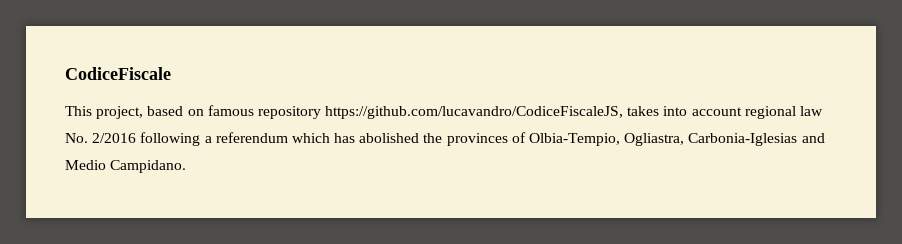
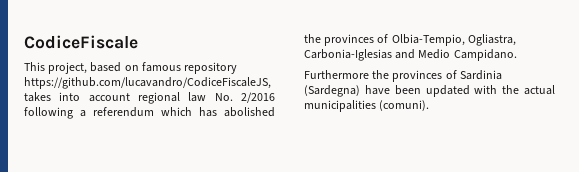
+ Furthermore the provinces of Sardinia (Sardegna) have been updated with the actual municipalities (comuni).

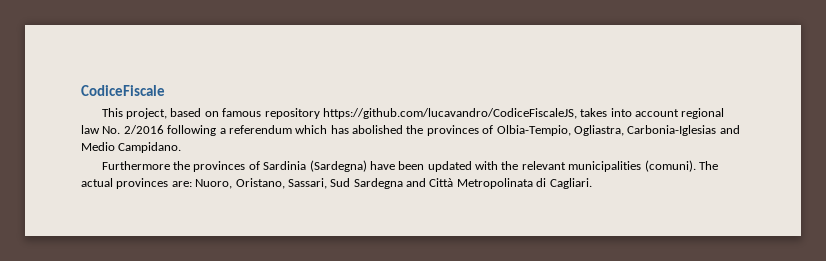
- Furthermore the provinces of Sardinia (Sardegna) have been updated with the actual municipalities (comuni).
+ Furthermore the provinces of Sardinia (Sardegna) have been updated with the relevant municipalities (comuni).
+ The actual provinces are: Nuoro, Oristano, Sassari, Sud Sardegna and Città Metropolinata di Cagliari.

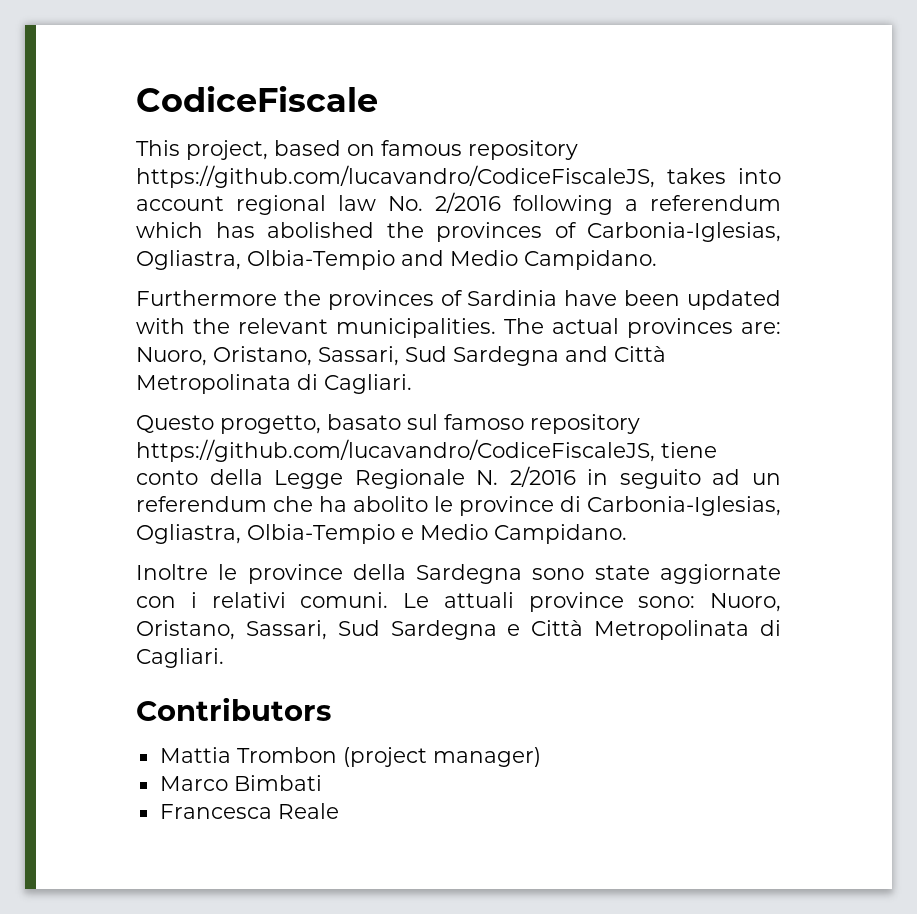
- This project, based on famous repository https://github.com/lucavandro/CodiceFiscaleJS, takes into account regional law No. 2/2016 following a referendum which has abolished the provinces of Olbia-Tempio, Ogliastra, Carbonia-Iglesias and Medio Campidano.
+ This project, based on famous repository https://github.com/lucavandro/CodiceFiscaleJS, takes into account regional law No. 2/2016 following a referendum which has abolished the provinces of Carbonia-Iglesias, Ogliastra, Olbia-Tempio and Medio Campidano.
- Furthermore the provinces of Sardinia (Sardegna) have been updated with the relevant municipalities (comuni).
+ Furthermore the provinces of Sardinia have been updated with the relevant municipalities.
+ Questo progetto, basato sul famoso repository https://github.com/lucavandro/CodiceFiscaleJS, tiene conto della Legge Regionale N. 2/2016 in seguito ad un referendum che ha abolito le province di Carbonia-Iglesias, Ogliastra, Olbia-Tempio e Medio Campidano.
+ Inoltre le province della Sardegna sono state aggiornate con i relativi comuni. Le attuali province sono: Nuoro, Oristano, Sassari, Sud Sardegna e Città Metropolinata di Cagliari.
+ Contributors
+ Mattia Trombon (project manager)
+ Marco Bimbati
+ Francesca Reale

